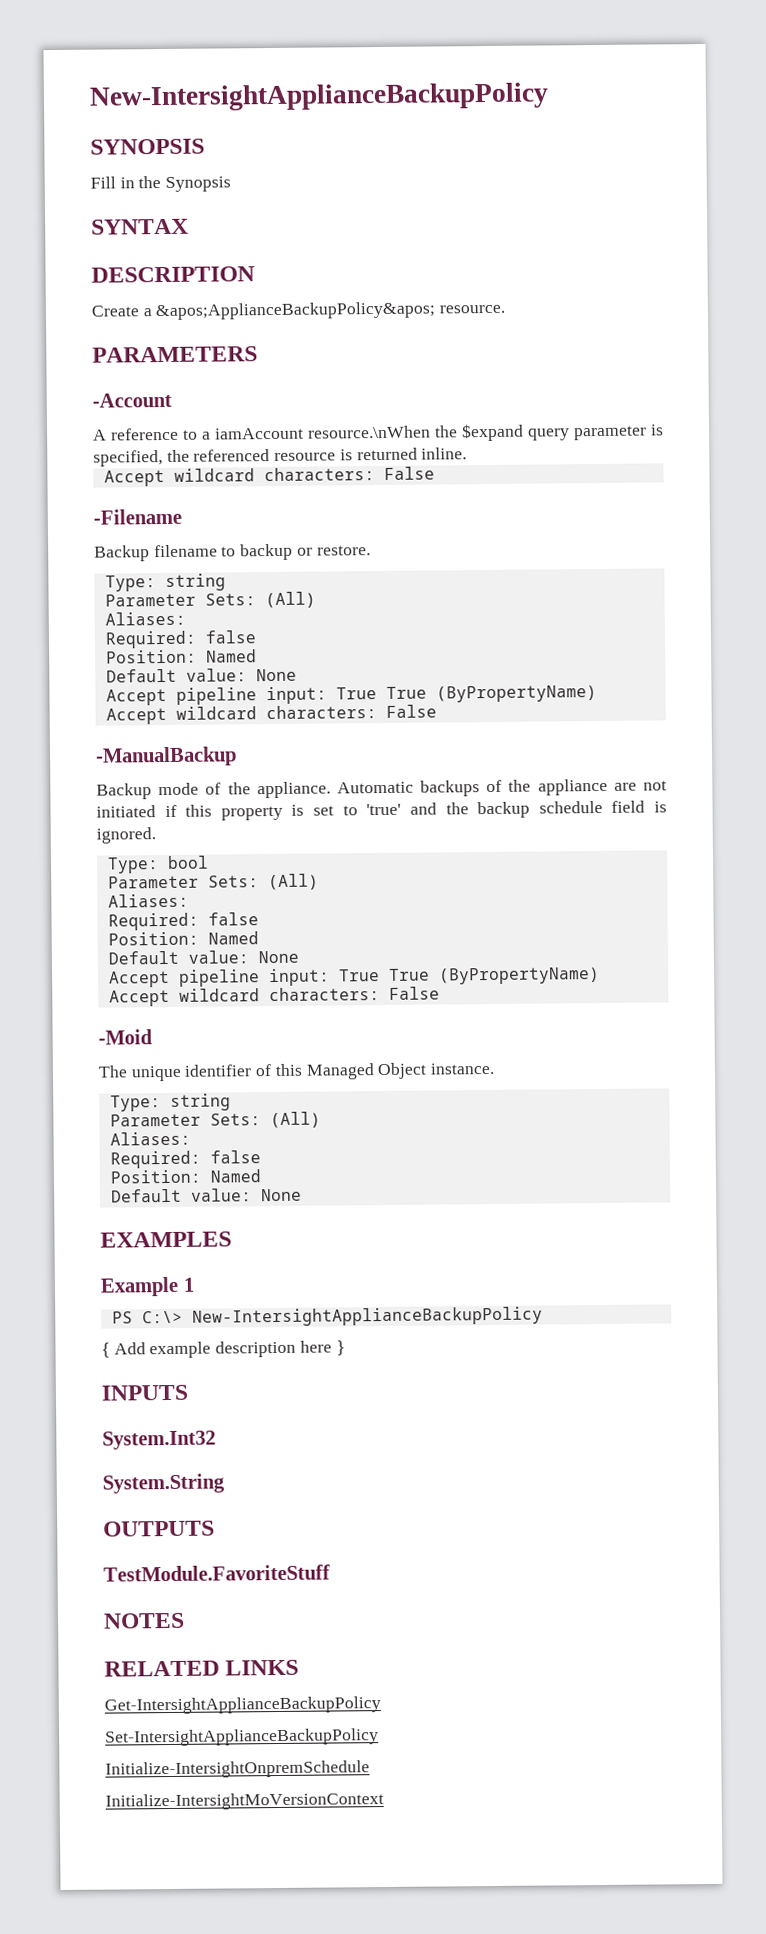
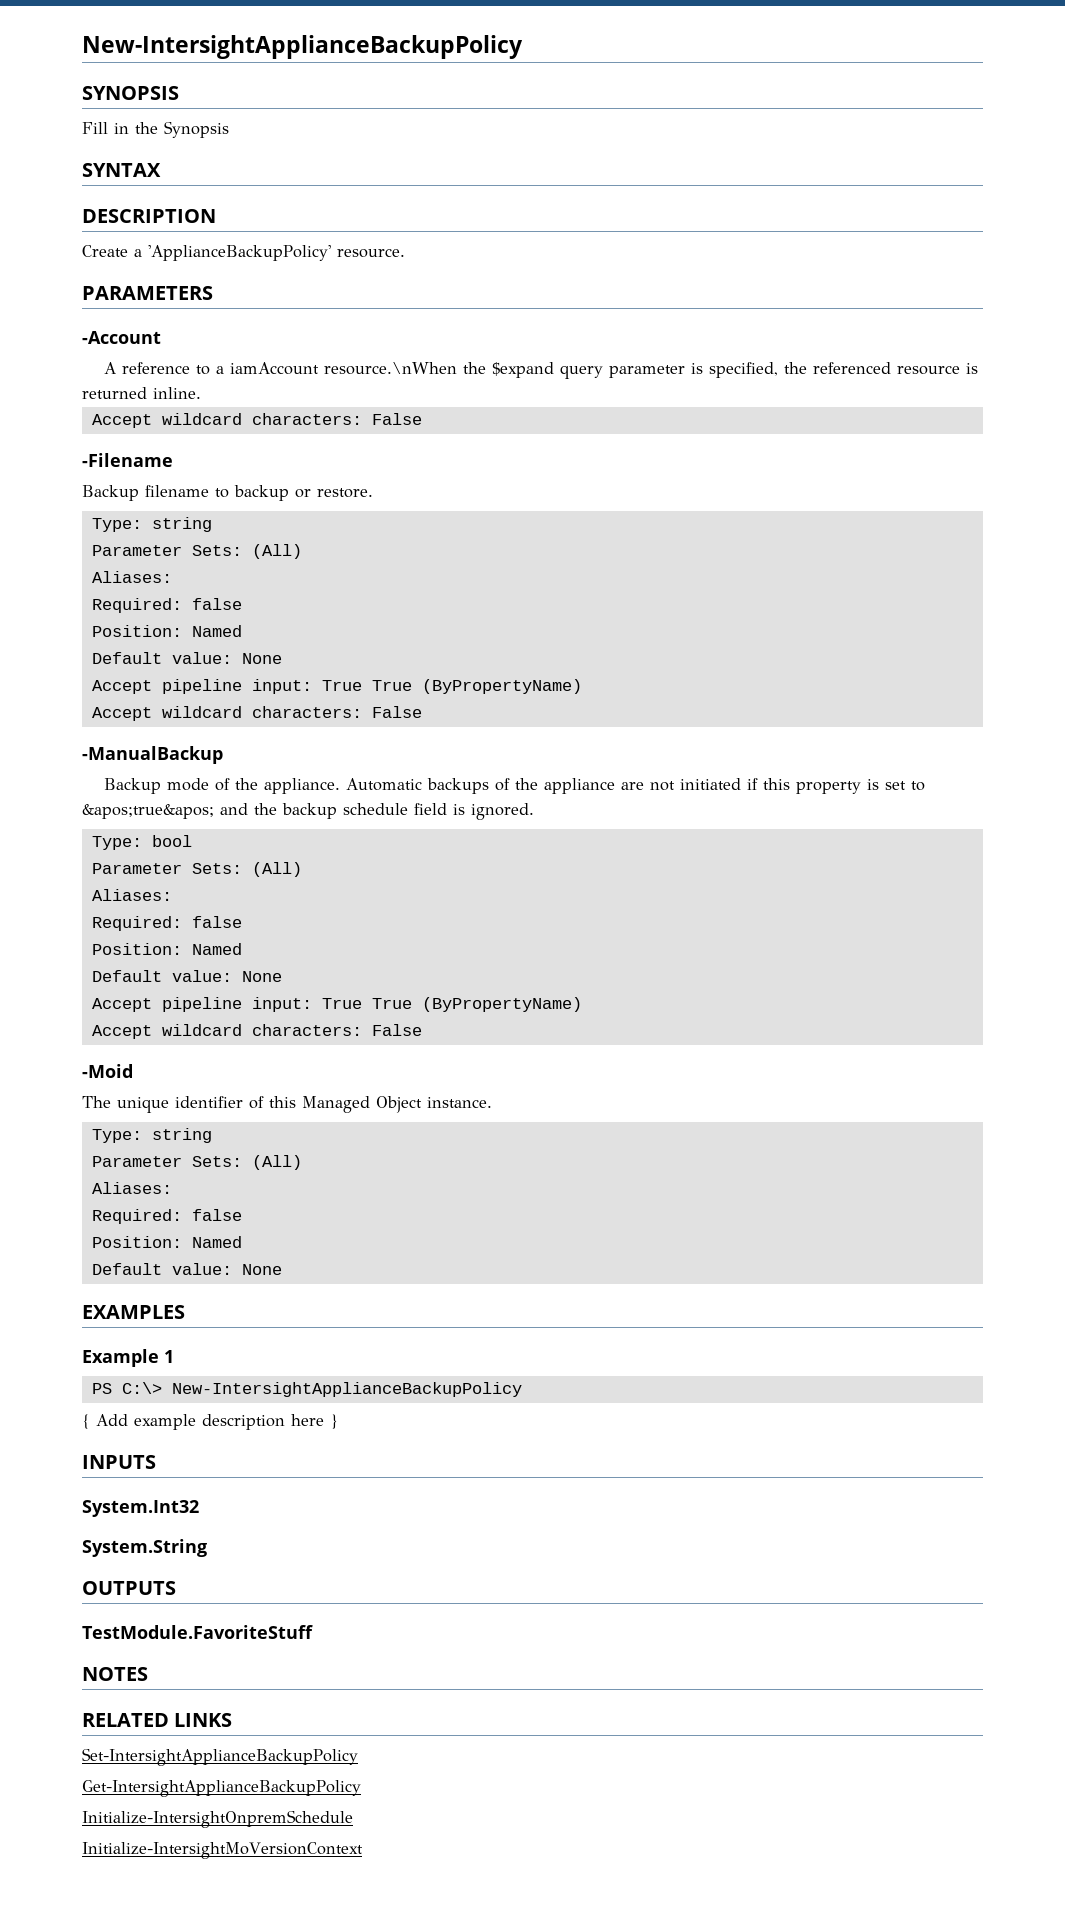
- Create a &apos;ApplianceBackupPolicy&apos; resource.
+ Create a 'ApplianceBackupPolicy' resource.
- Automatic backups of the appliance are not initiated if this property is set to 'true' and the backup schedule field is ignored.
+ Automatic backups of the appliance are not initiated if this property is set to &apos;true&apos; and the backup schedule field is ignored.
+ Set-IntersightApplianceBackupPolicy
- Set-IntersightApplianceBackupPolicy

